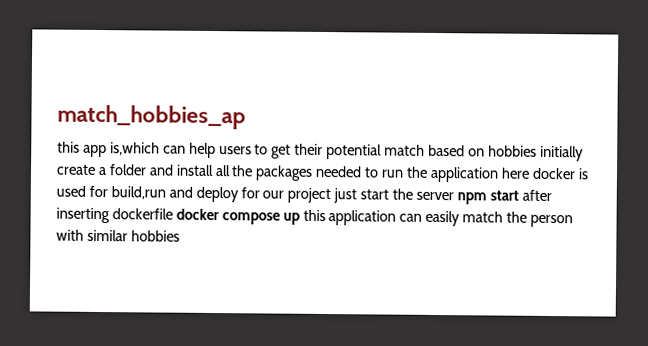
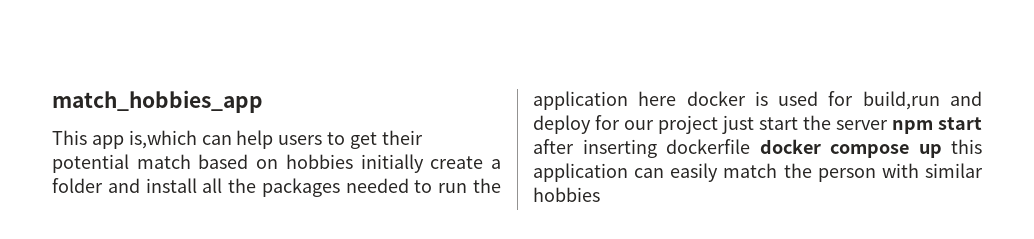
- match_hobbies_ap
- this app is,which can help users to get their potential match based on hobbies initially create a folder and install all the packages needed to run the application here docker is used for build,run and deploy for our project just start the server npm start after inserting dockerfile docker compose up this application can easily match the person with similar hobbies
+ match_hobbies_app
+ This app is,which can help users to get their potential match based on hobbies initially create a folder and install all the packages needed to run the application here docker is used for build,run and deploy for our project just start the server npm start after inserting dockerfile docker compose up this application can easily match the person with similar hobbies

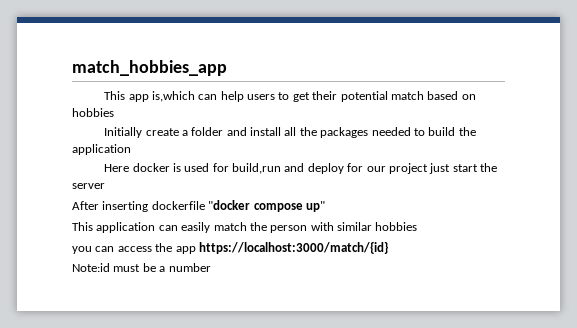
- This app is,which can help users to get their potential match based on hobbies initially create a folder and install all the packages needed to run the application here docker is used for build,run and deploy for our project just start the server npm start after inserting dockerfile docker compose up this application can easily match the person with similar hobbies
+ This app is,which can help users to get their potential match based on hobbies
+ Initially create a folder and install all the packages needed to build the application
+ Here docker is used for build,run and deploy for our project just start the server
+ After inserting dockerfile "docker compose up"
+ This application can easily match the person with similar hobbies
+ you can access the app https://localhost:3000/match/{id}
+ Note:id must be a number

